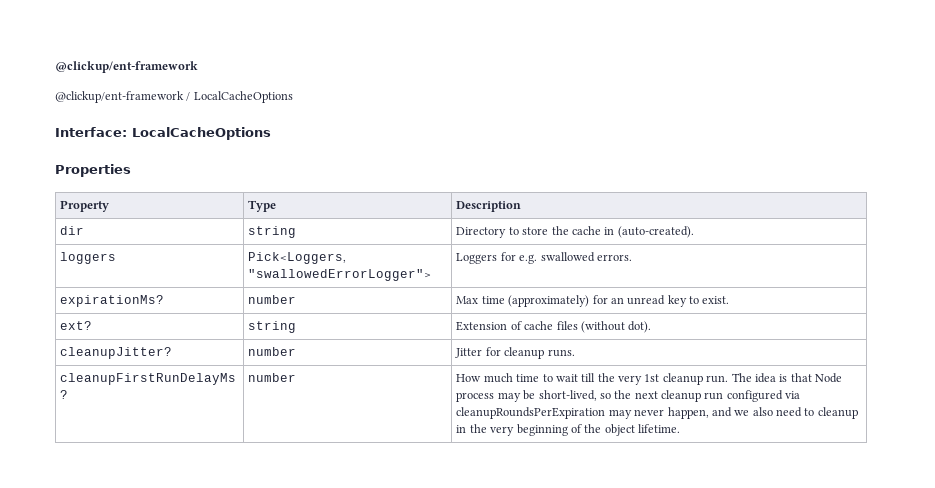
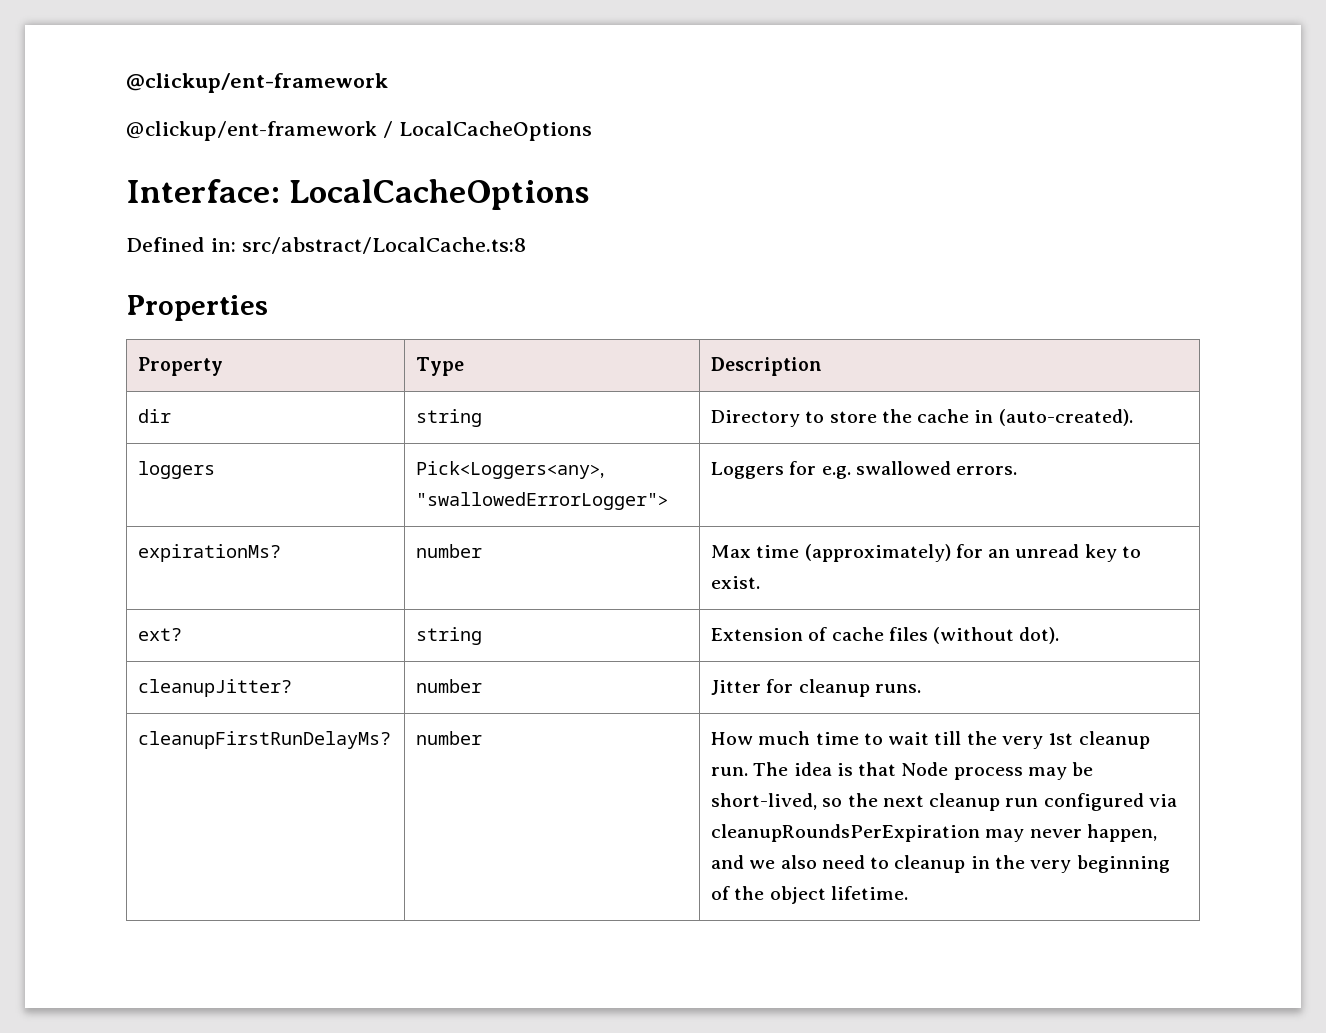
+ Defined in: src/abstract/LocalCache.ts:8
- loggers | Pick<Loggers, "swallowedErrorLogger"> | Loggers for e.g. swallowed errors.
+ loggers | Pick<Loggers<any>, "swallowedErrorLogger"> | Loggers for e.g. swallowed errors.

